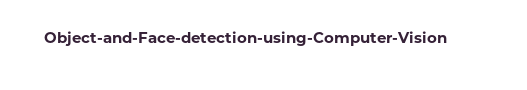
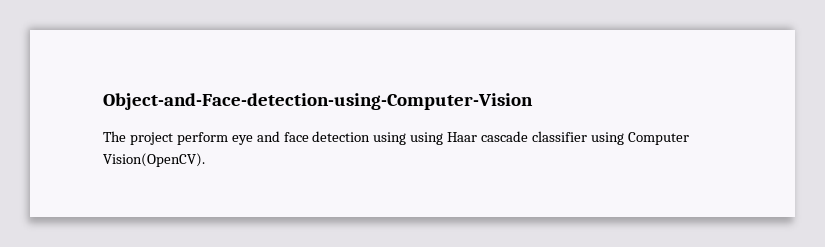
+ The project perform eye and face detection using using Haar cascade classifier using Computer Vision(OpenCV).

